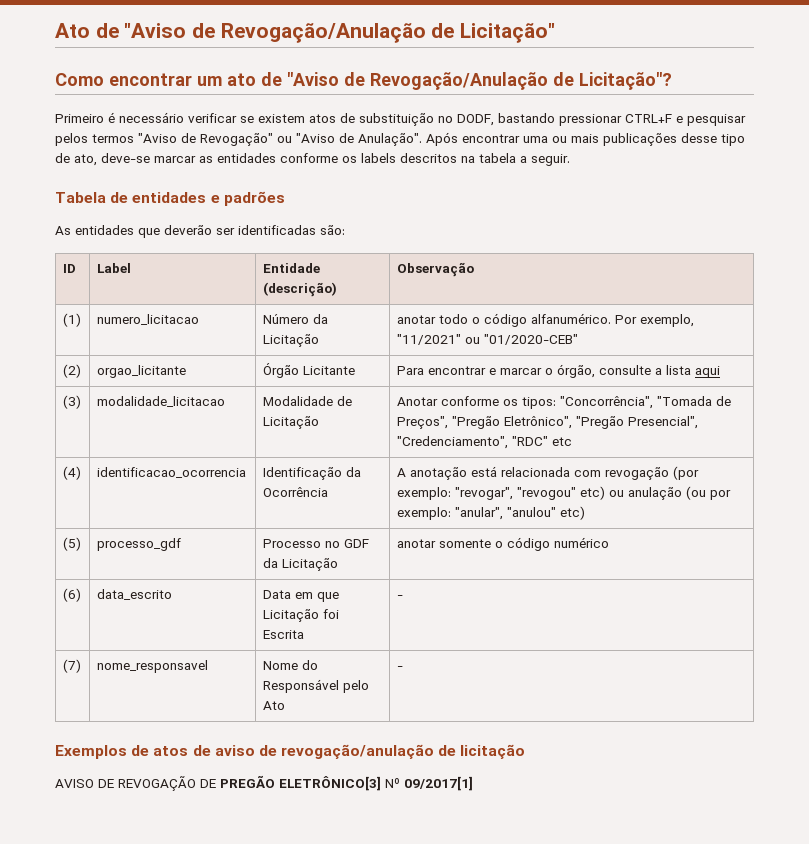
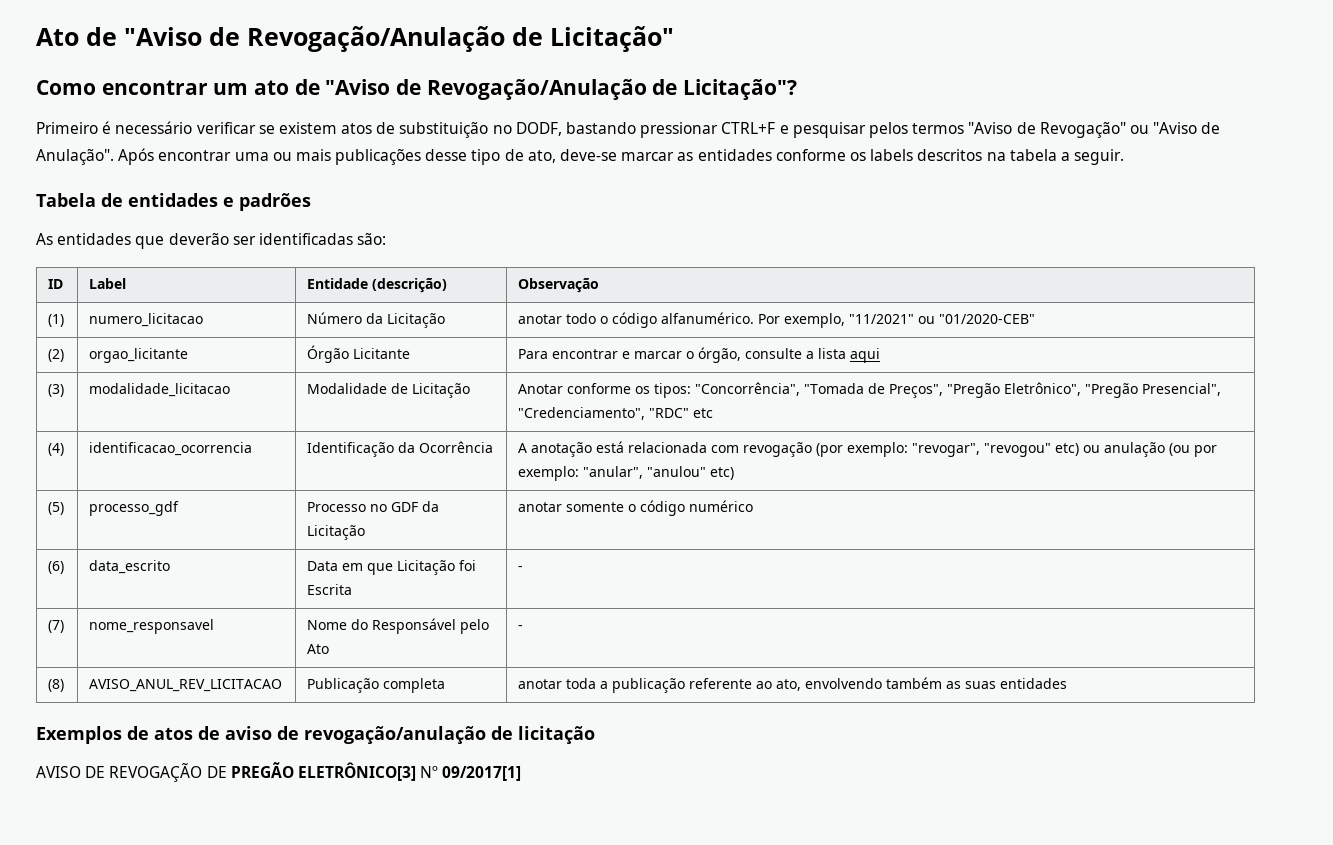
+ (8) | AVISO_ANUL_REV_LICITACAO | Publicação completa | anotar toda a publicação referente ao ato, envolvendo também as suas entidades

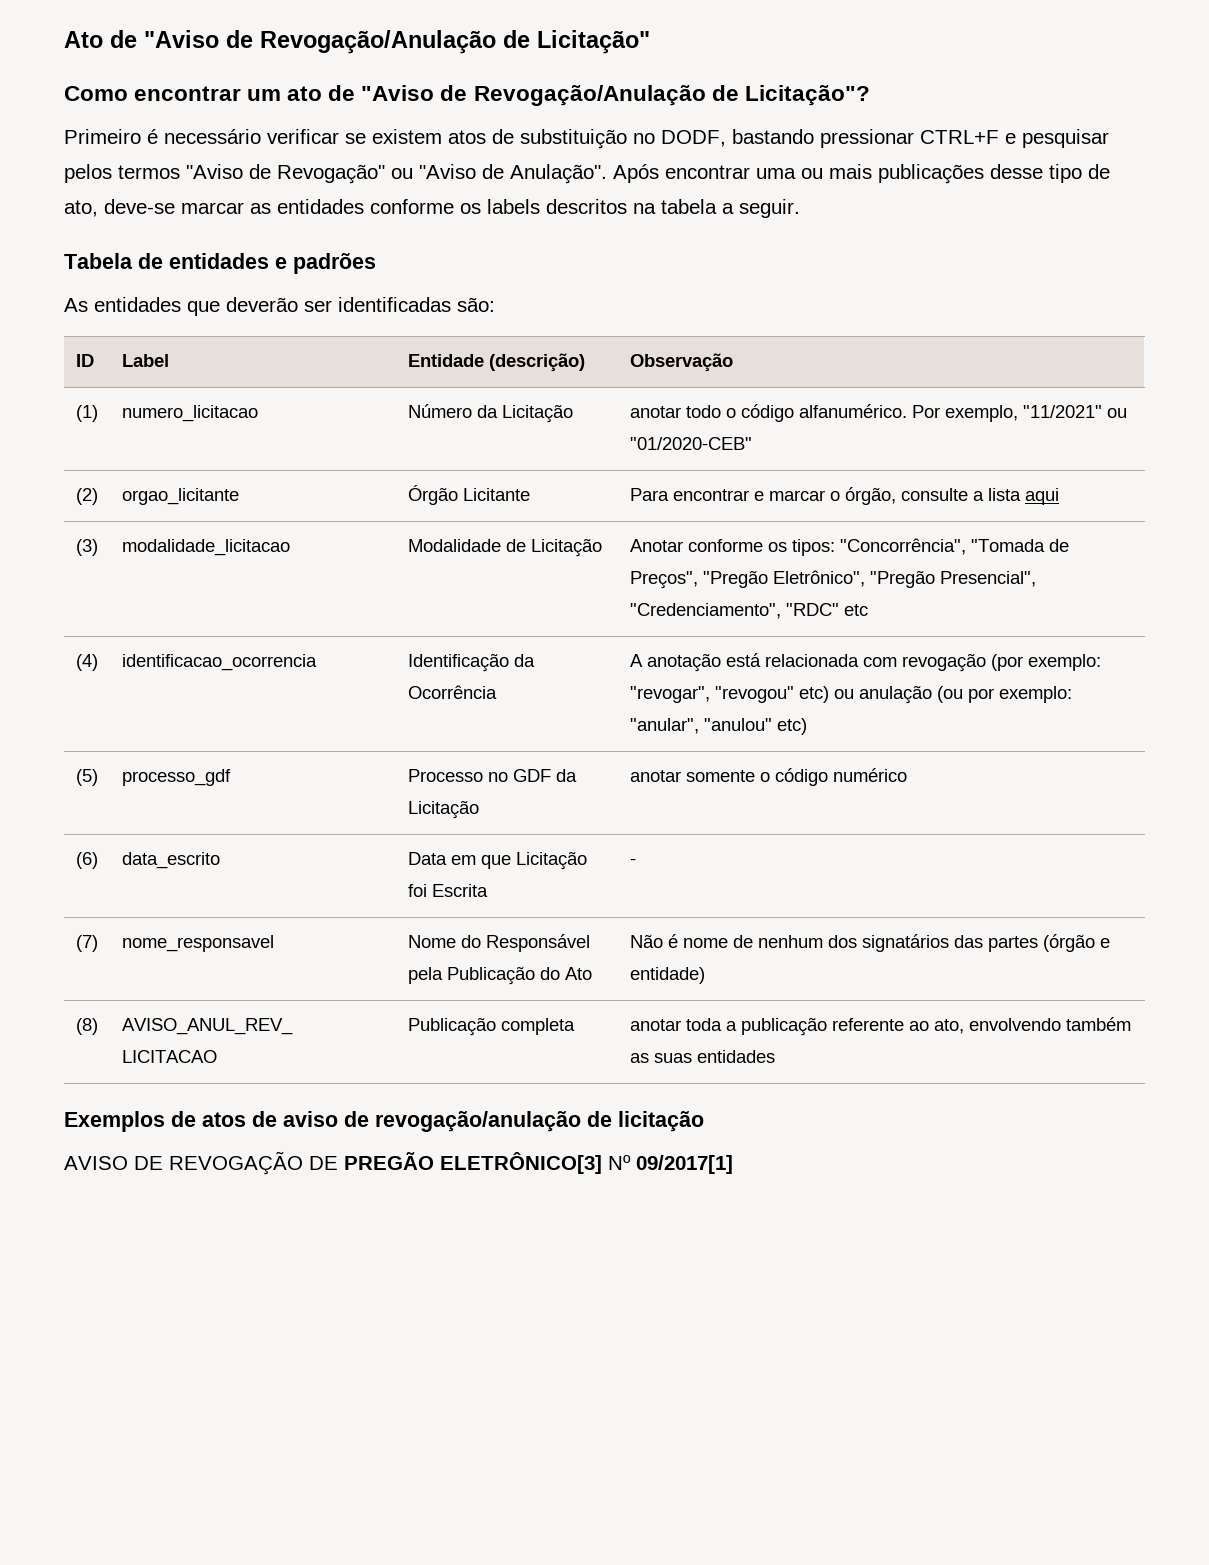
- (7) | nome_responsavel | Nome do Responsável pelo Ato | -
+ (7) | nome_responsavel | Nome do Responsável pela Publicação do Ato | Não é nome de nenhum dos signatários das partes (órgão e entidade)

